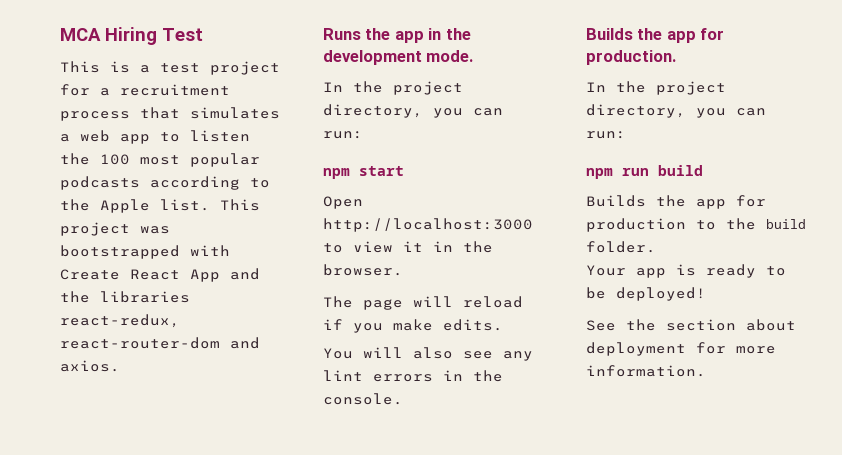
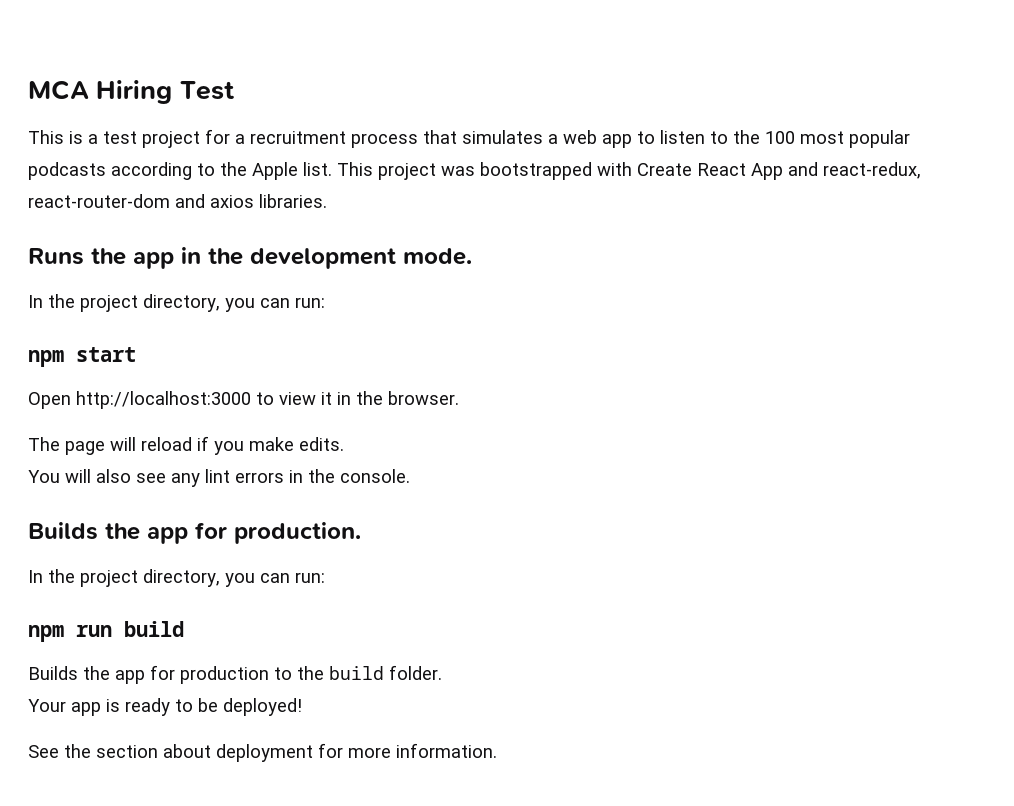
- This is a test project for a recruitment process that simulates a web app to listen the 100 most popular podcasts according to the Apple list.
+ This is a test project for a recruitment process that simulates a web app to listen to the 100 most popular podcasts according to the Apple list.
- This project was bootstrapped with Create React App and the libraries react-redux, react-router-dom and axios.
+ This project was bootstrapped with Create React App and react-redux, react-router-dom and axios libraries.

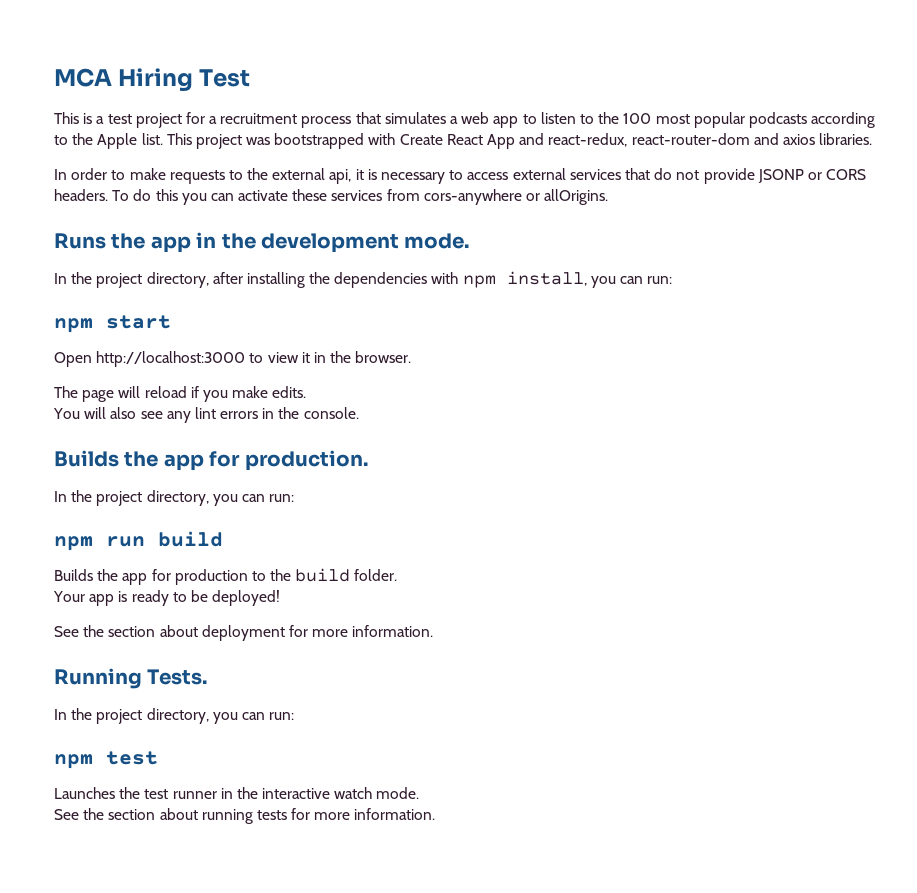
+ In order to make requests to the external api, it is necessary to access external services that do not provide JSONP or CORS headers. To do this you can activate these services from cors-anywhere or allOrigins.
  Runs the app in the development mode.
- In the project directory, you can run:
+ In the project directory, after installing the dependencies with npm install, you can run:
+ Running Tests.
+ In the project directory, you can run:
+ npm test
+ Launches the test runner in the interactive watch mode.
+ See the section about running tests for more information.

